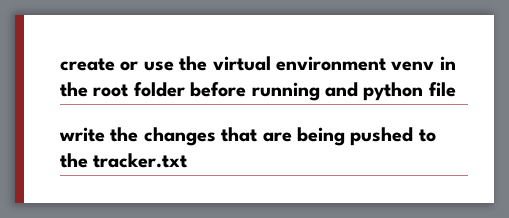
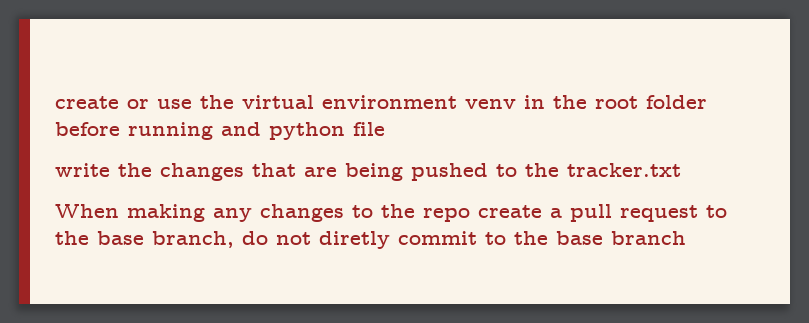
+ When making any changes to the repo create a pull request to the base branch, do not diretly commit to the base branch

